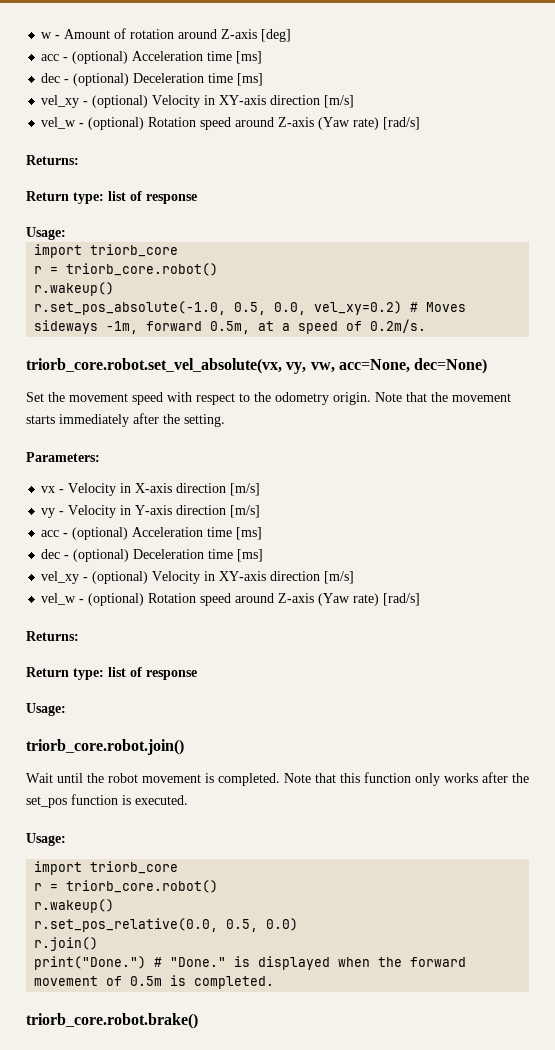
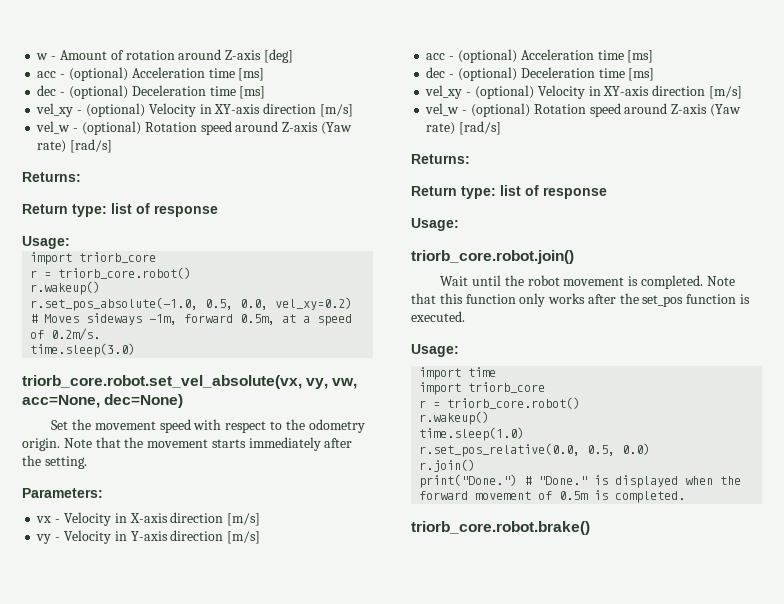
+ time.sleep(3.0)
  Note that this function only works after the set_pos function is executed.
  Usage:
+ import time
  import triorb_core
  r = triorb_core.robot()
  r.wakeup()
+ time.sleep(1.0)

